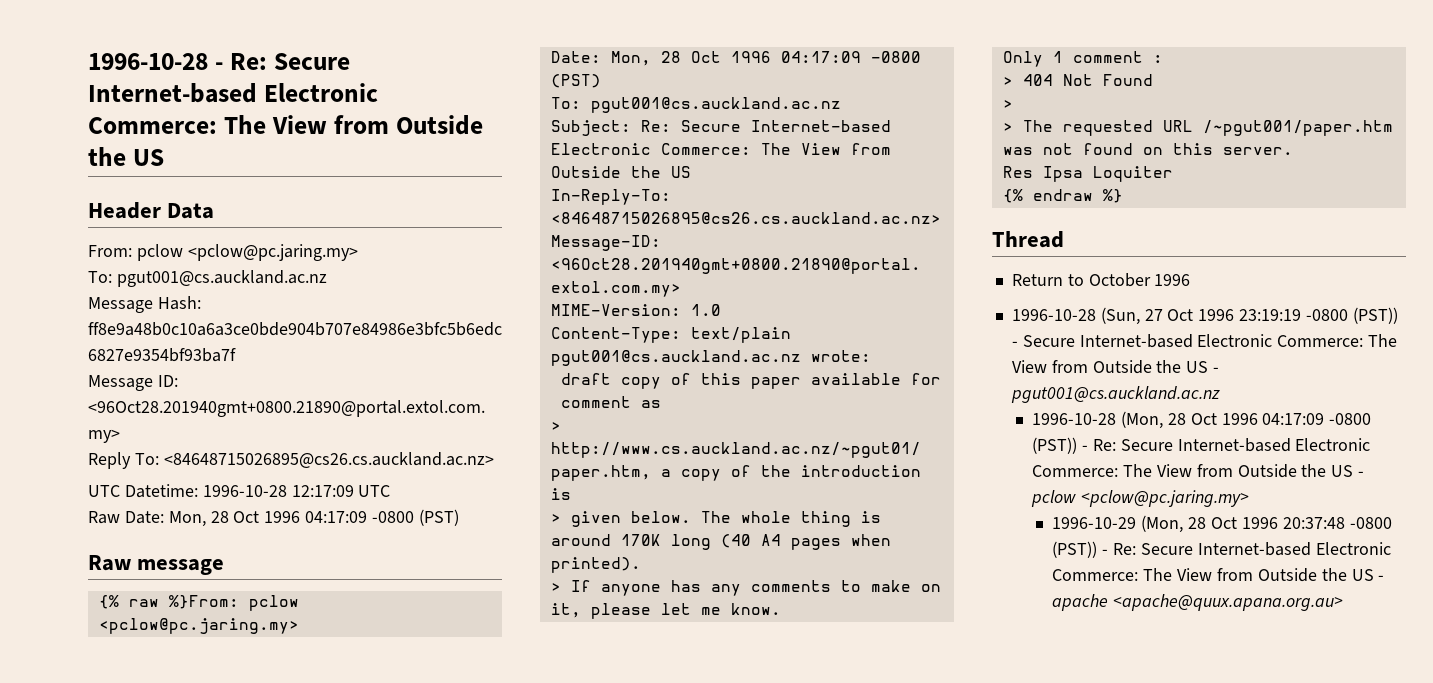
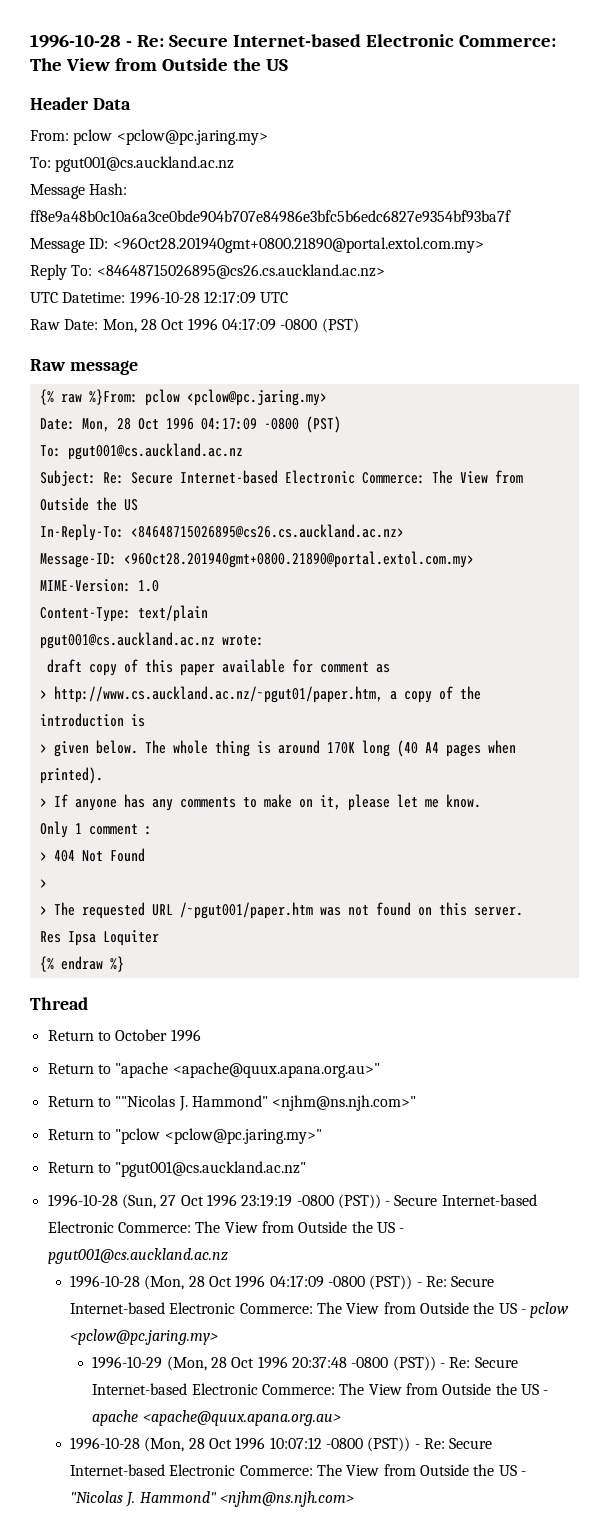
+ Return to "apache <apache@quux.apana.org.au>"
+ Return to ""Nicolas J. Hammond" <njhm@ns.njh.com>"
+ Return to "pclow <pclow@pc.jaring.my>"
+ Return to "pgut001@cs.auckland.ac.nz"
+ 1996-10-28 (Mon, 28 Oct 1996 10:07:12 -0800 (PST)) - Re: Secure Internet-based Electronic Commerce: The View from Outside the US - "Nicolas J. Hammond" <njhm@ns.njh.com>

